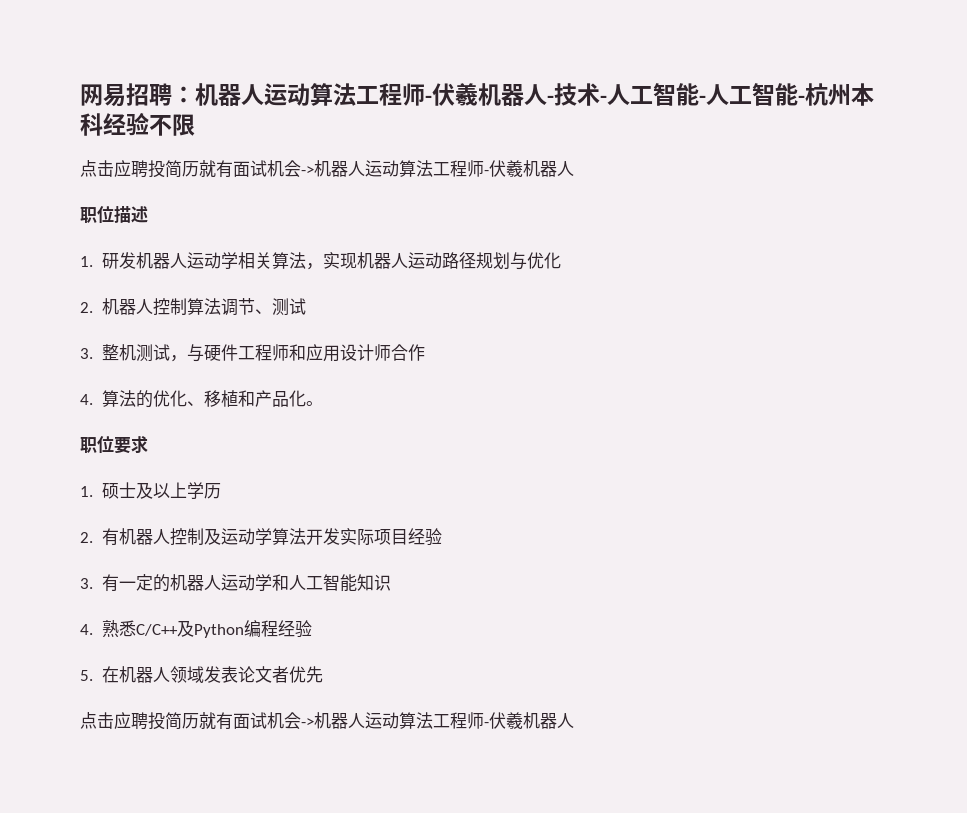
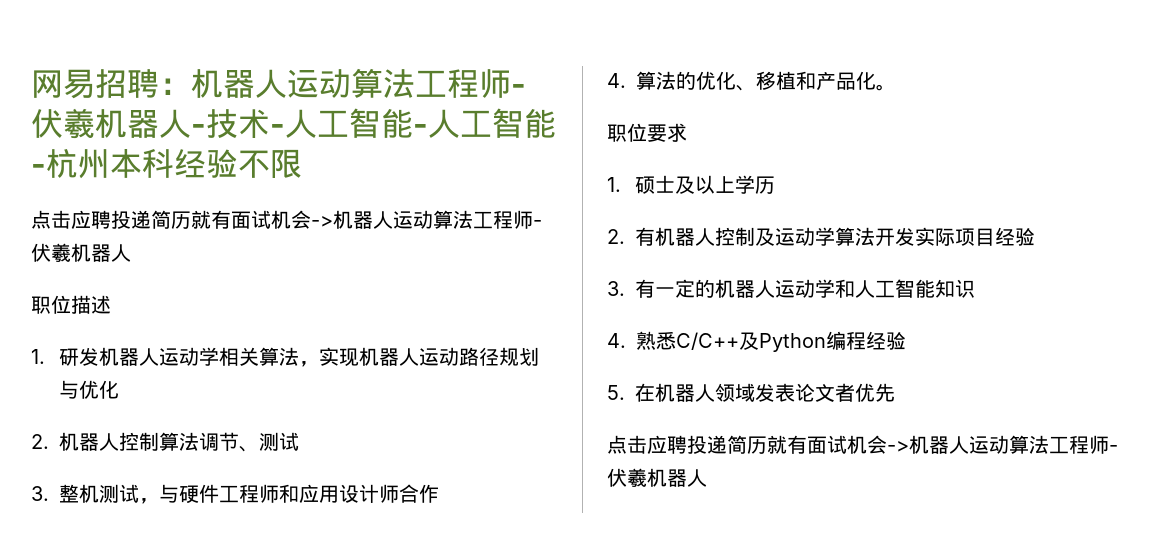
  网易招聘：机器人运动算法工程师-伏羲机器人-技术-人工智能-人工智能-杭州本科经验不限
- 点击应聘投简历就有面试机会->机器人运动算法工程师-伏羲机器人
+ 点击应聘投递简历就有面试机会->机器人运动算法工程师-伏羲机器人
  5.在机器人领域发表论文者优先
- 点击应聘投简历就有面试机会->机器人运动算法工程师-伏羲机器人
+ 点击应聘投递简历就有面试机会->机器人运动算法工程师-伏羲机器人

